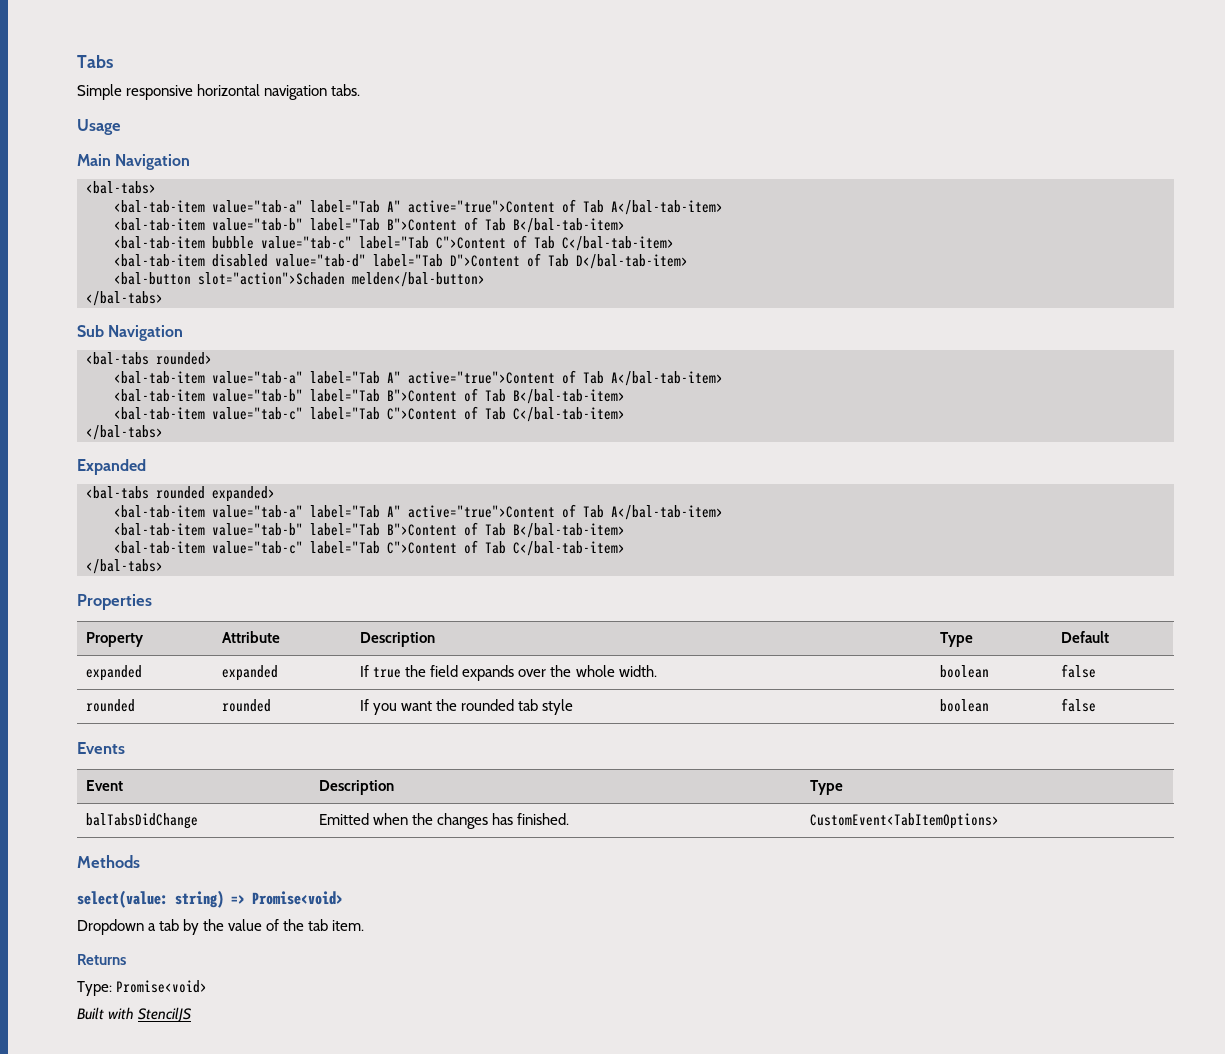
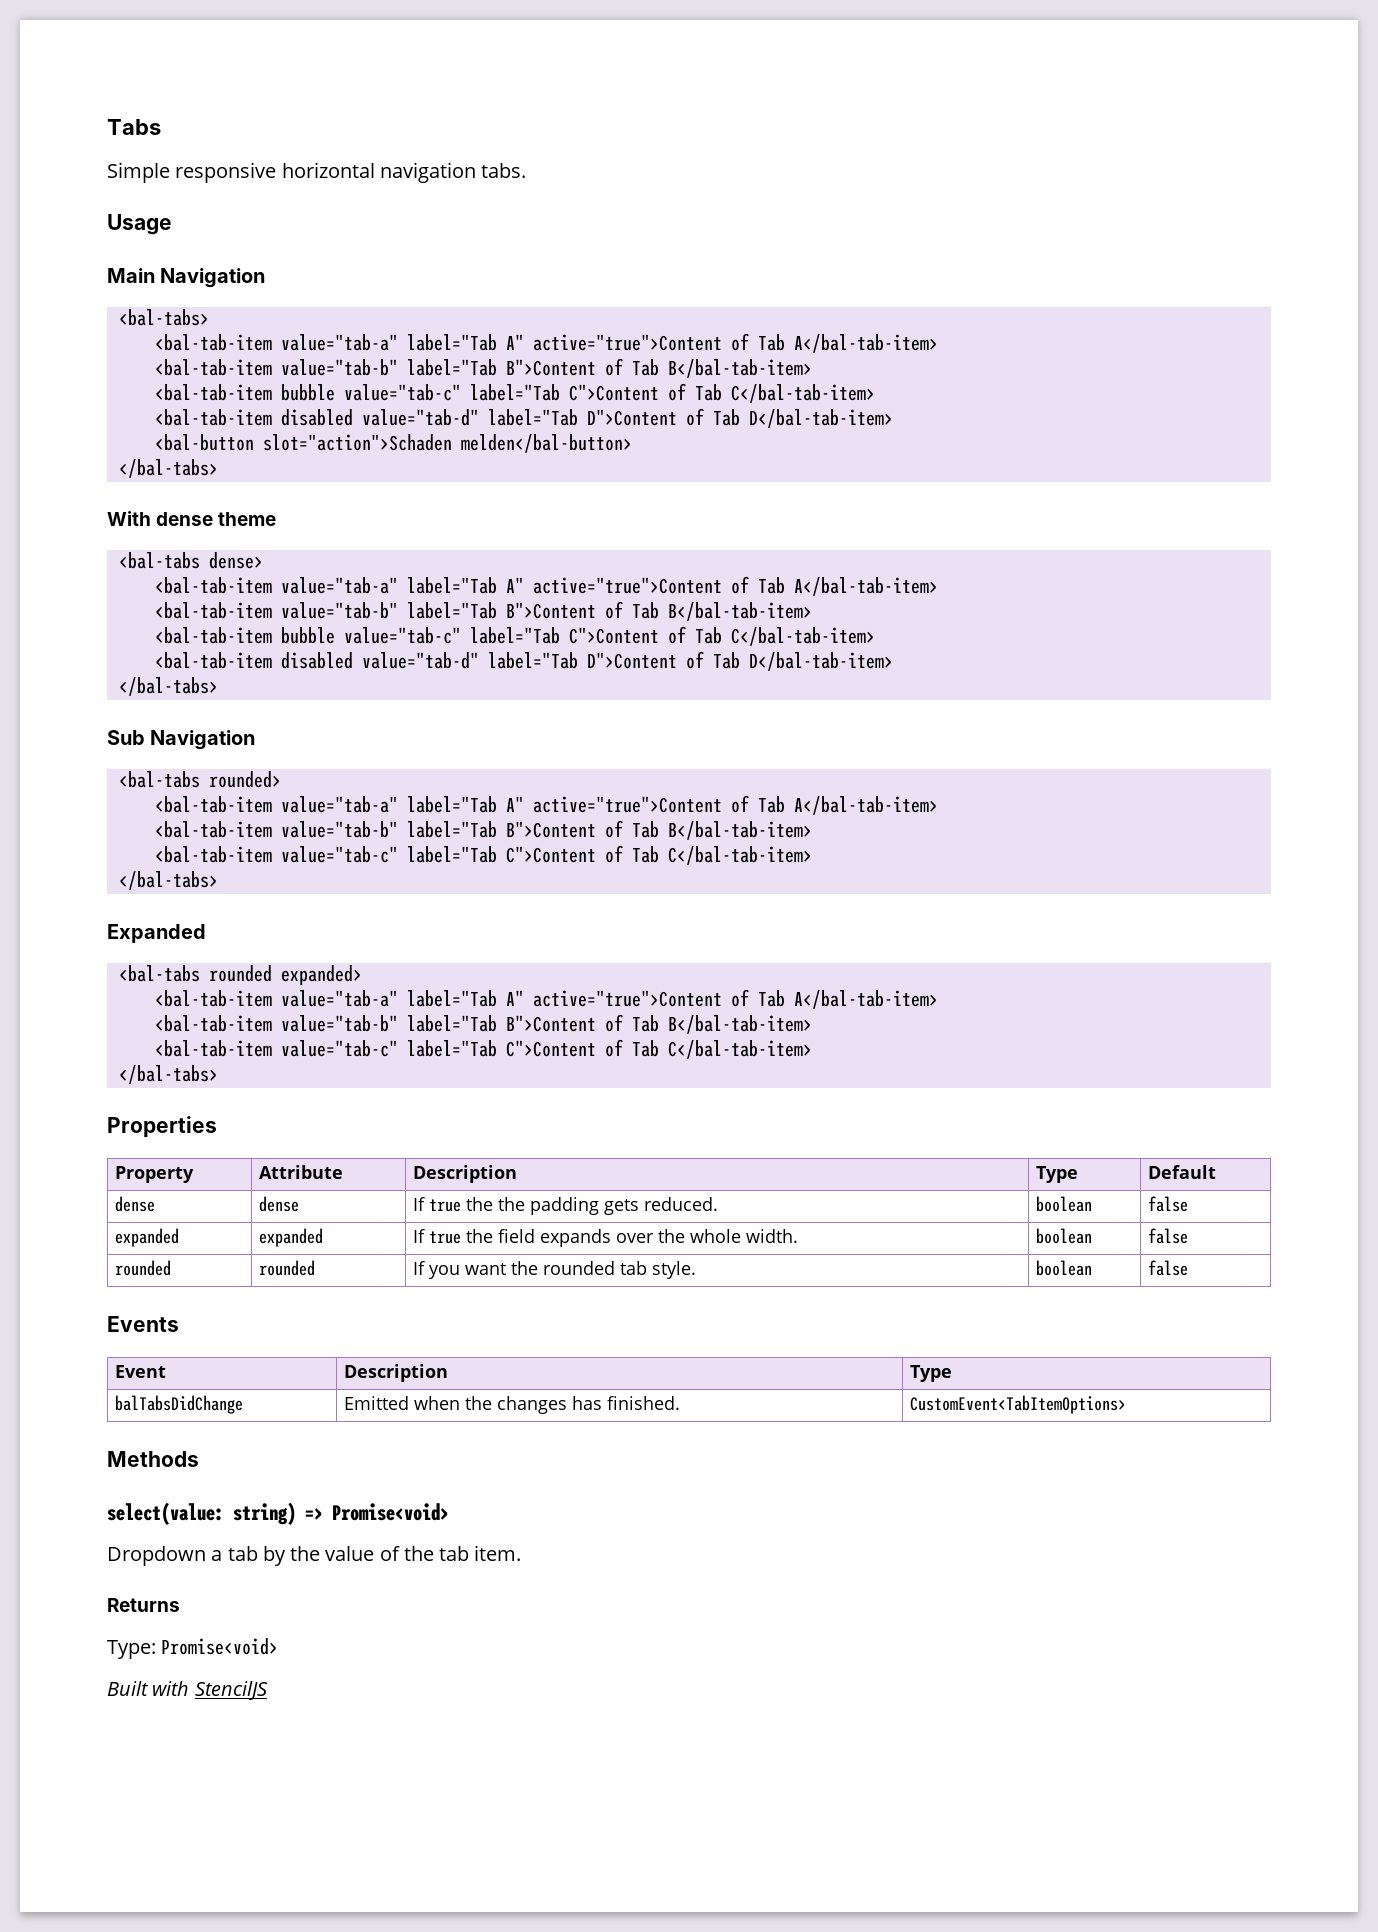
+ With dense theme
+ <bal-tabs dense>
+ <bal-tab-item value="tab-a" label="Tab A" active="true">Content of Tab A</bal-tab-item>
+ <bal-tab-item value="tab-b" label="Tab B">Content of Tab B</bal-tab-item>
+ <bal-tab-item bubble value="tab-c" label="Tab C">Content of Tab C</bal-tab-item>
+ <bal-tab-item disabled value="tab-d" label="Tab D">Content of Tab D</bal-tab-item>
+ </bal-tabs>
+ dense | dense | If true the the padding gets reduced. | boolean | false
- rounded | rounded | If you want the rounded tab style | boolean | false
+ rounded | rounded | If you want the rounded tab style. | boolean | false

